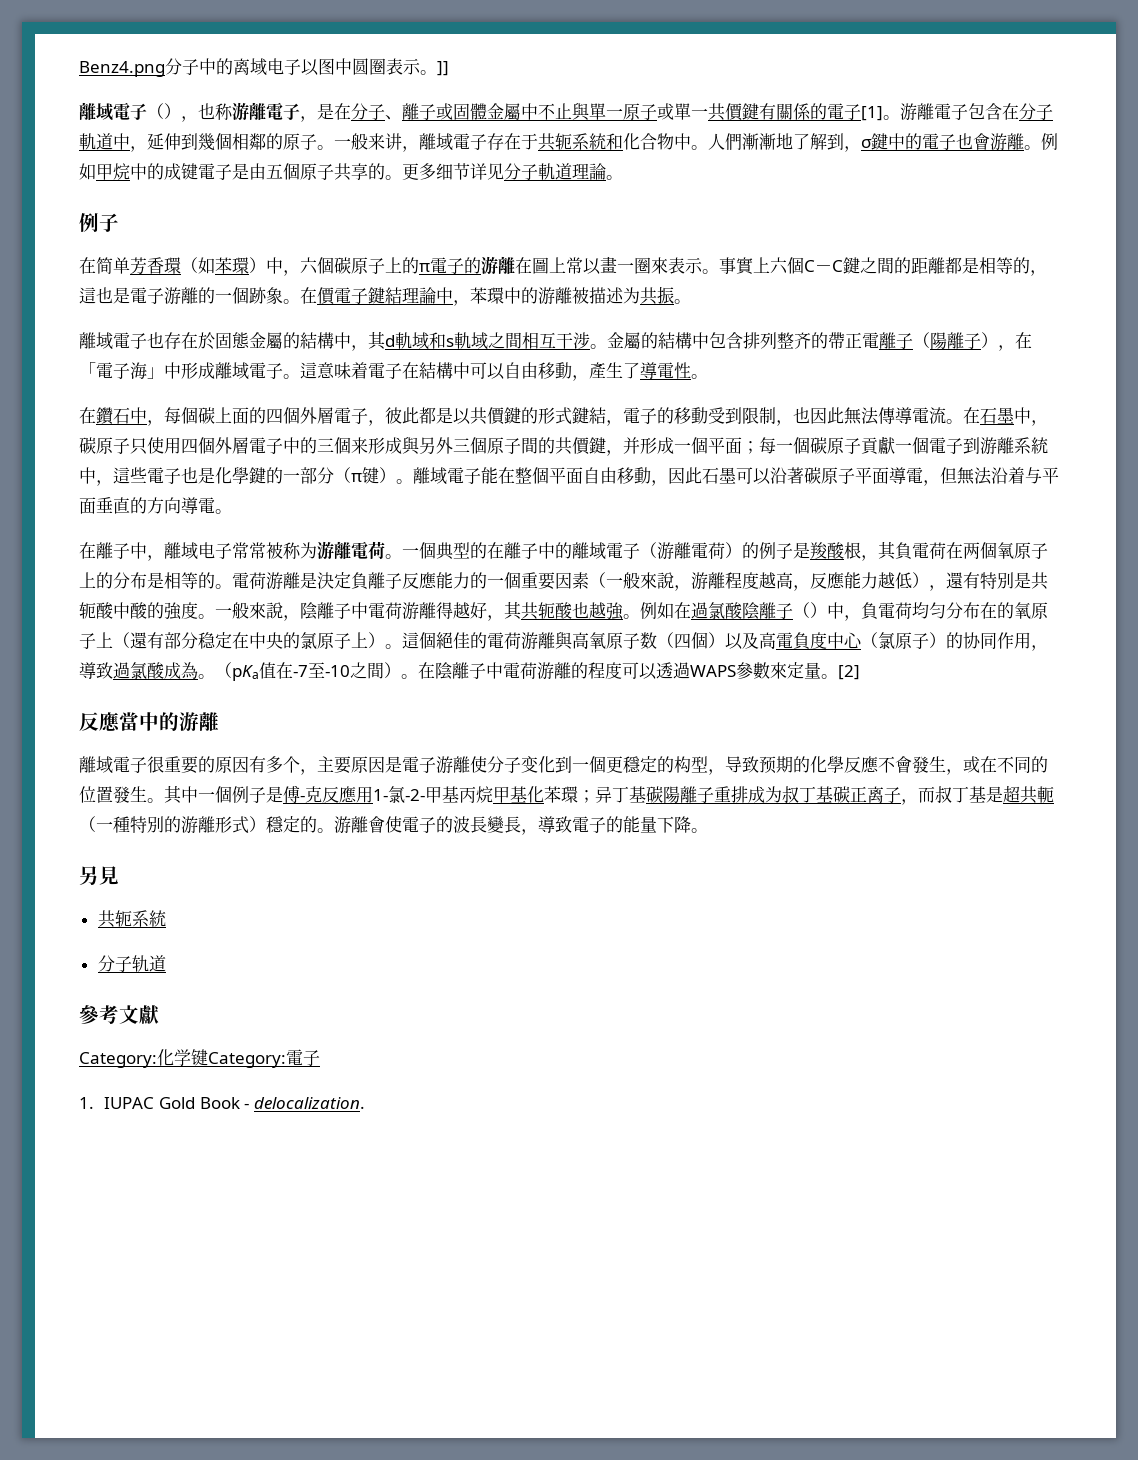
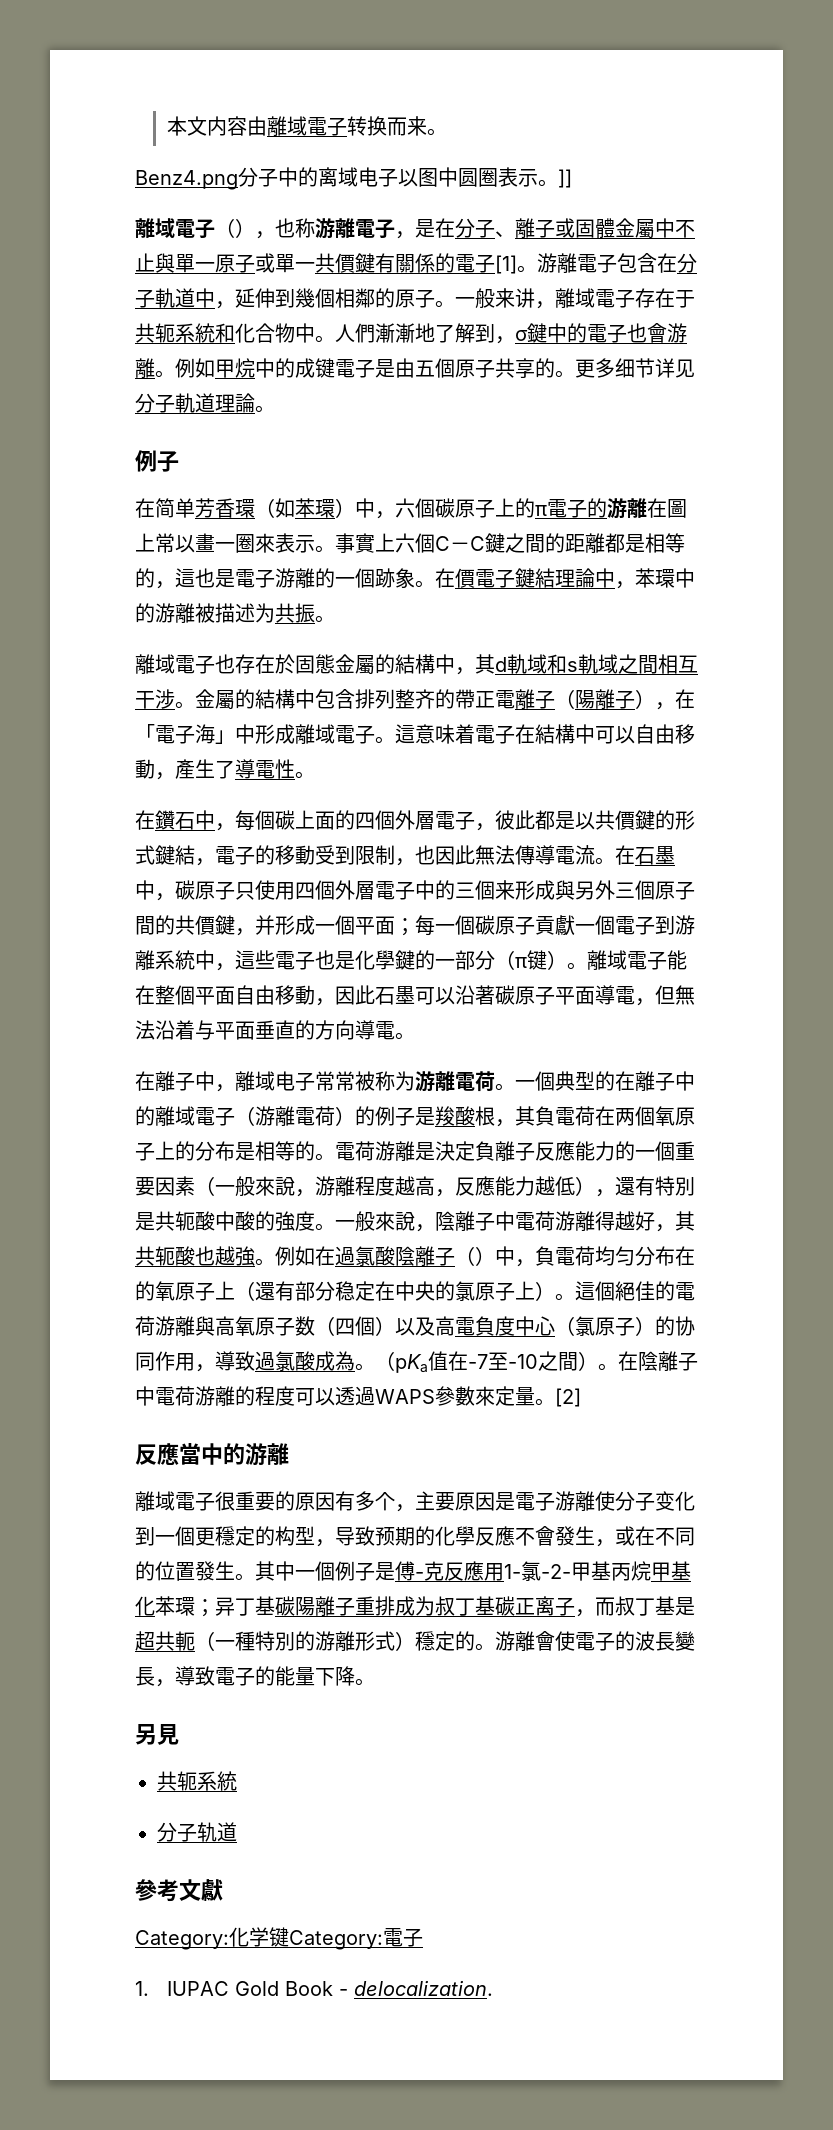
+ 本文内容由離域電子转换而来。

